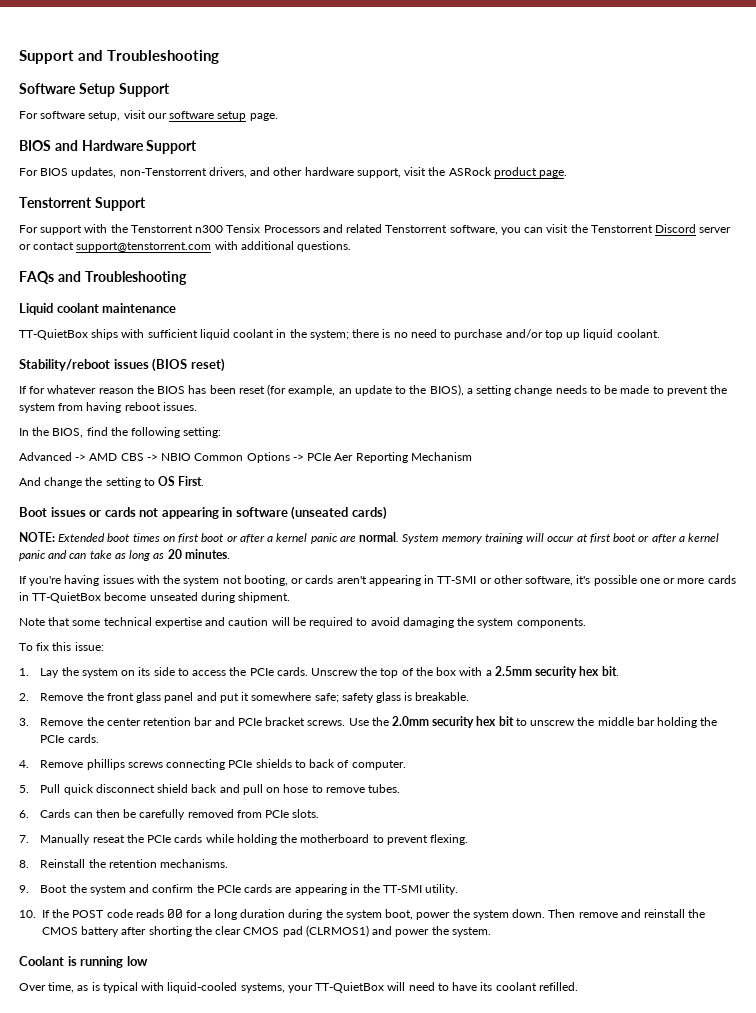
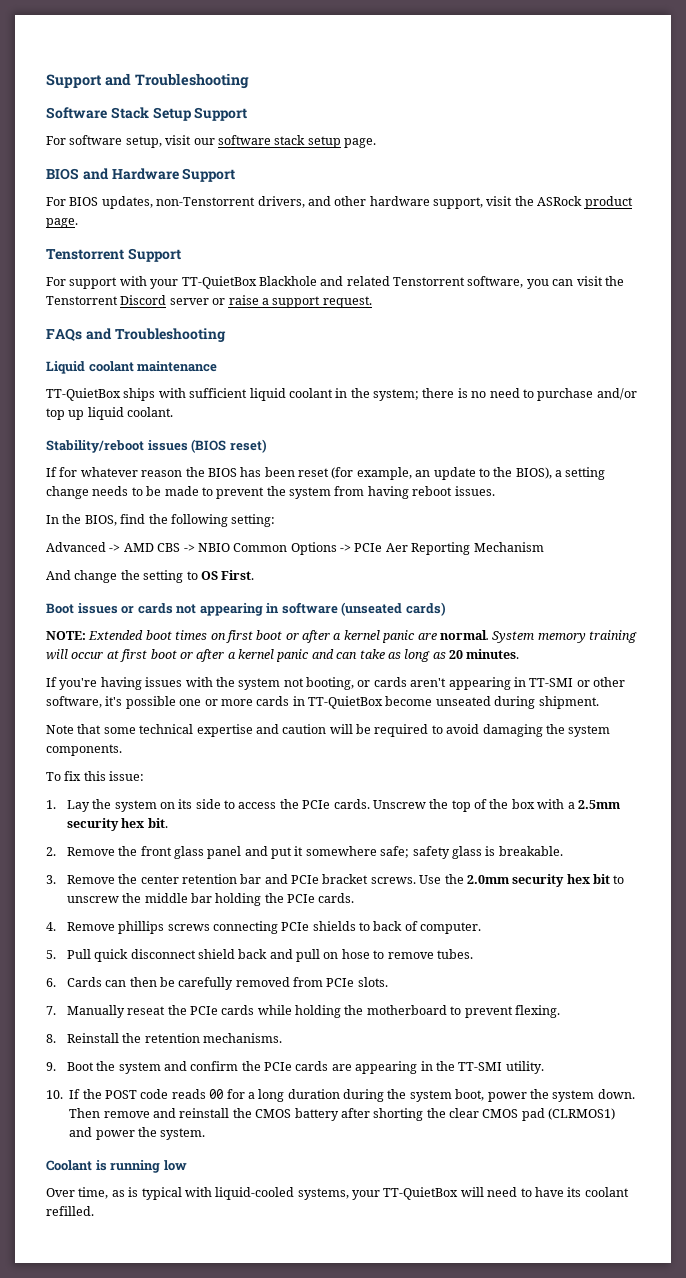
- Software Setup Support
+ Software Stack Setup Support
- For software setup, visit our software setup page.
+ For software setup, visit our software stack setup page.
- For support with the Tenstorrent n300 Tensix Processors and related Tenstorrent software, you can visit the Tenstorrent Discord server or contact support@tenstorrent.com with additional questions.
+ For support with your TT-QuietBox Blackhole and related Tenstorrent software, you can visit the Tenstorrent Discord server or raise a support request.

